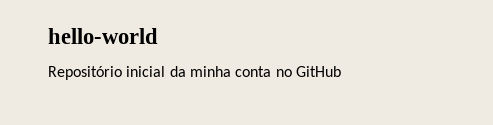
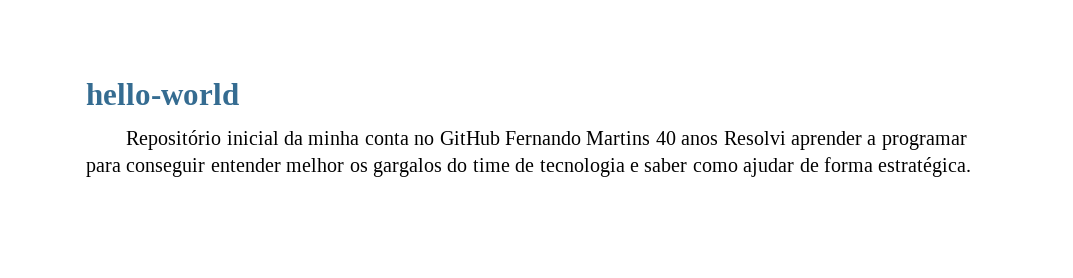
- Repositório inicial da minha conta no GitHub
+ Repositório inicial da minha conta no GitHub Fernando Martins 40 anos Resolvi aprender a programar para conseguir entender melhor os gargalos do time de tecnologia e saber como ajudar de forma estratégica.

